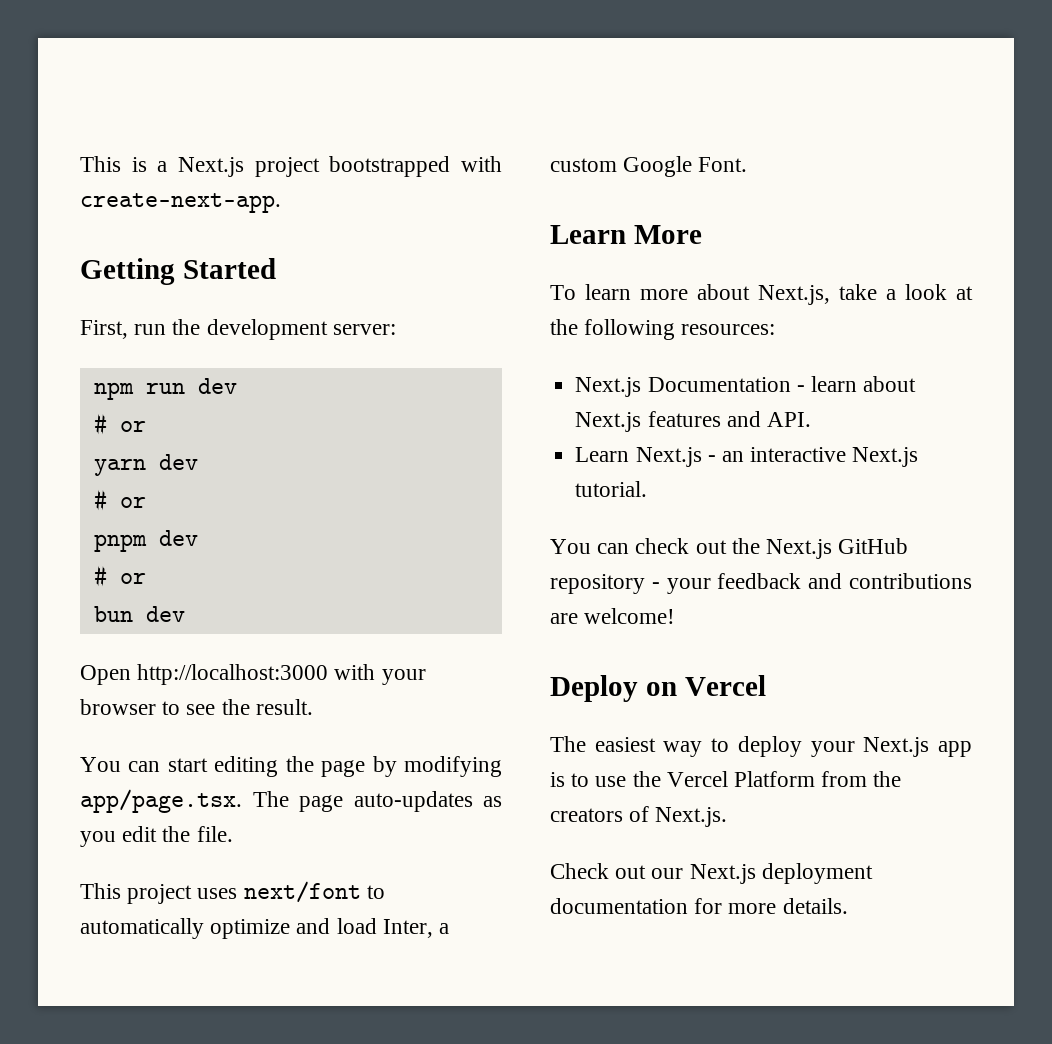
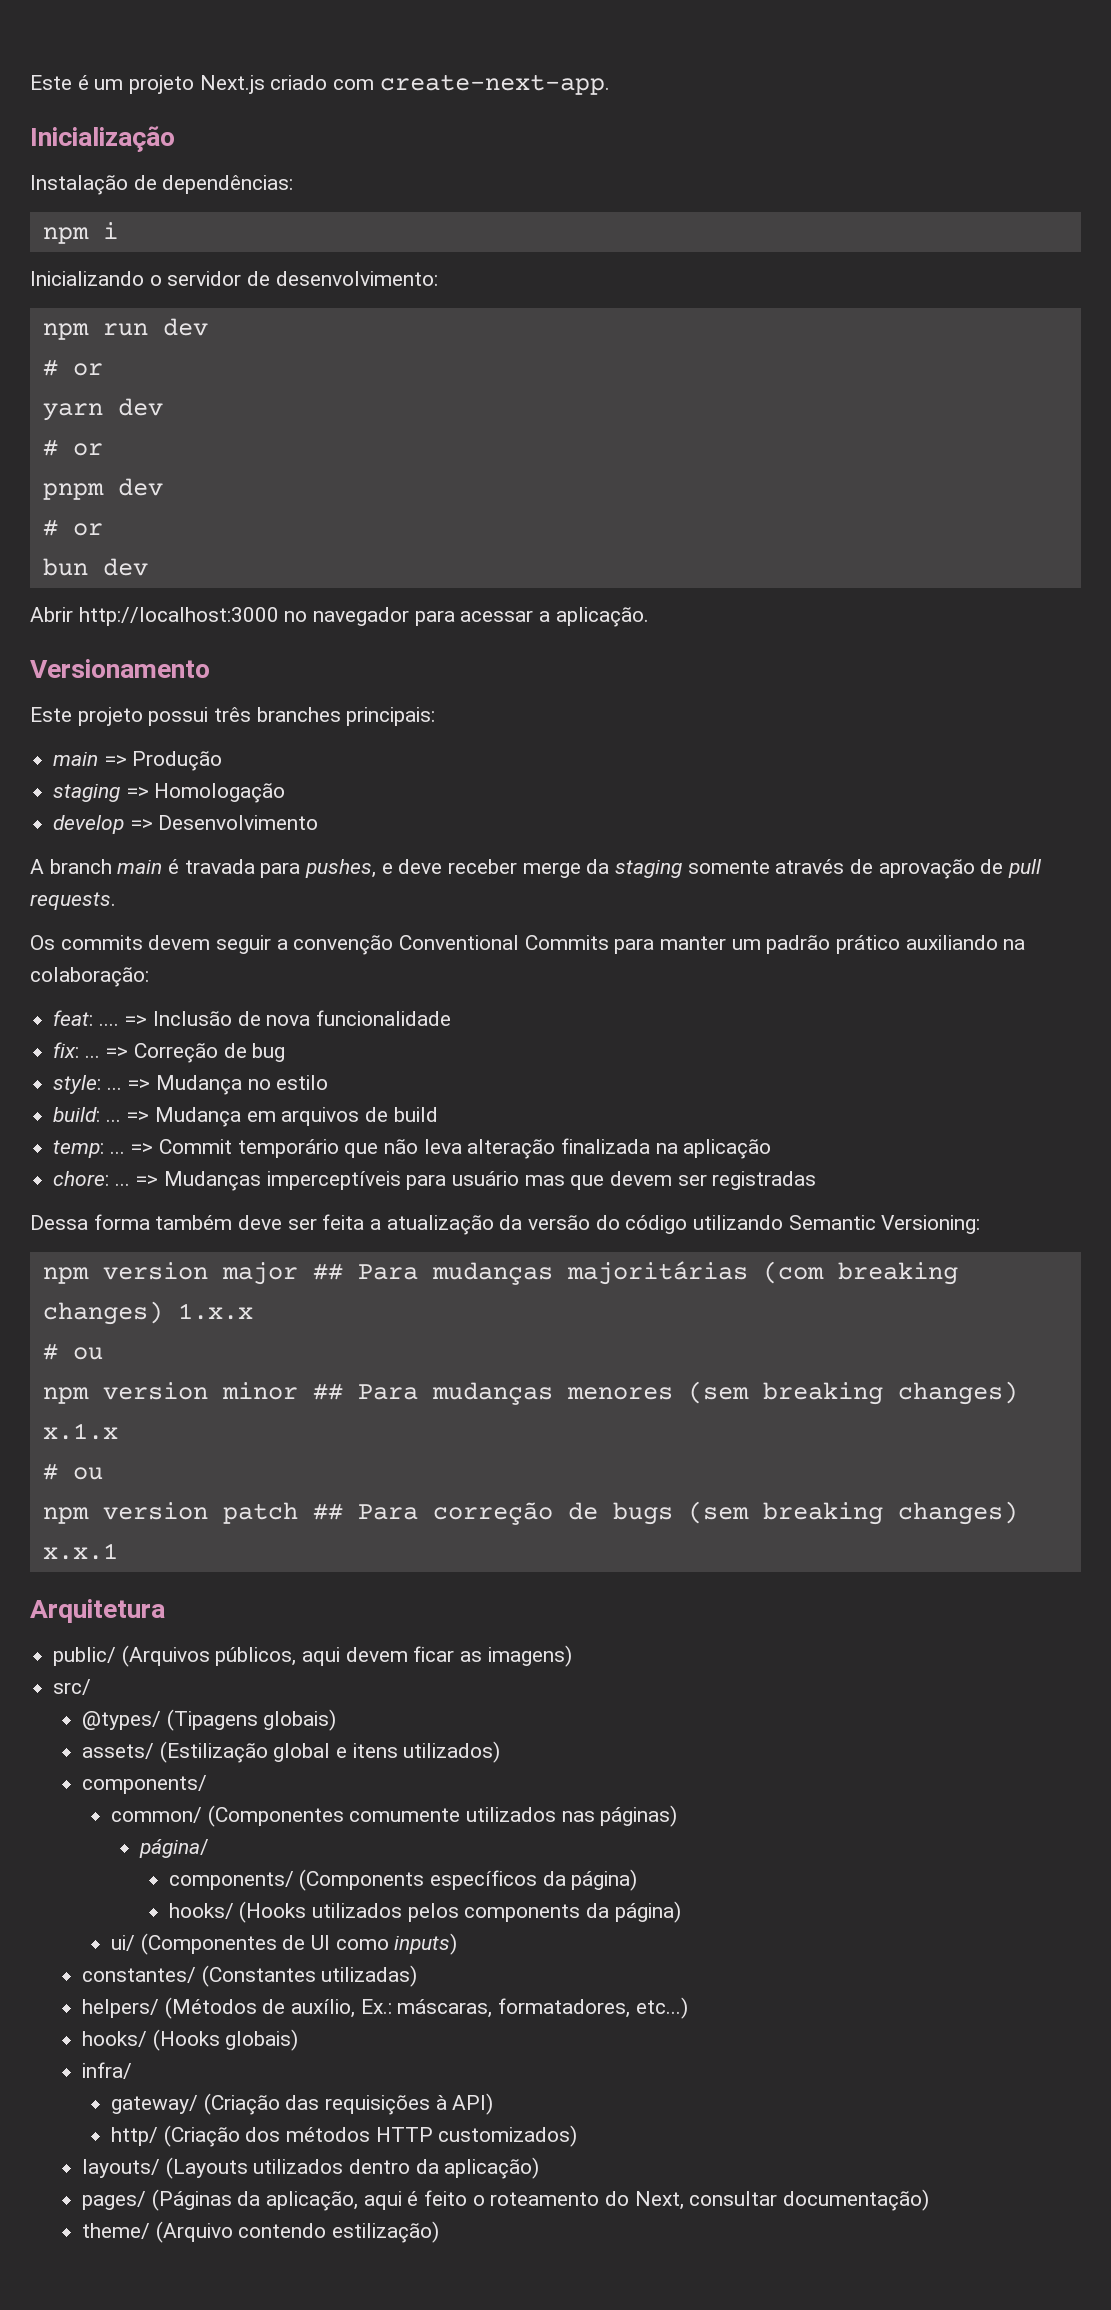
- This is a Next.js project bootstrapped with create-next-app.
- Getting Started
- First, run the development server:
+ Este é um projeto Next.js criado com create-next-app.
+ Inicialização
+ Instalação de dependências:
+ npm i
+ Inicializando o servidor de desenvolvimento:
- Open http://localhost:3000 with your browser to see the result.
- You can start editing the page by modifying app/page.tsx. The page auto-updates as you edit the file.
- This project uses next/font to automatically optimize and load Inter, a custom Google Font.
- Learn More
- To learn more about Next.js, take a look at the following resources:
- Next.js Documentation - learn about Next.js features and API.
- Learn Next.js - an interactive Next.js tutorial.
- You can check out the Next.js GitHub repository - your feedback and contributions are welcome!
- Deploy on Vercel
- The easiest way to deploy your Next.js app is to use the Vercel Platform from the creators of Next.js.
- Check out our Next.js deployment documentation for more details.
+ Abrir http://localhost:3000 no navegador para acessar a aplicação.
+ Versionamento
+ Este projeto possui três branches principais:
+ main => Produção
+ staging => Homologação
+ develop => Desenvolvimento
+ A branch main é travada para pushes, e deve receber merge da staging somente através de aprovação de pull requests.
+ Os commits devem seguir a convenção Conventional Commits para manter um padrão prático auxiliando na colaboração:
+ feat: .... => Inclusão de nova funcionalidade
+ fix: ... => Correção de bug
+ style: ... => Mudança no estilo
+ build: ... => Mudança em arquivos de build
+ temp: ... => Commit temporário que não leva alteração finalizada na aplicação
+ chore: ... => Mudanças imperceptíveis para usuário mas que devem ser registradas
+ Dessa forma também deve ser feita a atualização da versão do código utilizando Semantic Versioning:
+ npm version major ## Para mudanças majoritárias (com breaking changes) 1.x.x
+ # ou
+ npm version minor ## Para mudanças menores (sem breaking changes) x.1.x
+ # ou
+ npm version patch ## Para correção de bugs (sem breaking changes) x.x.1
+ Arquitetura
+ public/ (Arquivos públicos, aqui devem ficar as imagens)
+ src/
+ @types/ (Tipagens globais)
+ assets/ (Estilização global e itens utilizados)
+ components/
+ common/ (Componentes comumente utilizados nas páginas)
+ página/
+ components/ (Components específicos da página)
+ hooks/ (Hooks utilizados pelos components da página)
+ ui/ (Componentes de UI como inputs)
+ constantes/ (Constantes utilizadas)
+ helpers/ (Métodos de auxílio, Ex.: máscaras, formatadores, etc...)
+ hooks/ (Hooks globais)
+ infra/
+ gateway/ (Criação das requisições à API)
+ http/ (Criação dos métodos HTTP customizados)
+ layouts/ (Layouts utilizados dentro da aplicação)
+ pages/ (Páginas da aplicação, aqui é feito o roteamento do Next, consultar documentação)
+ theme/ (Arquivo contendo estilização)

